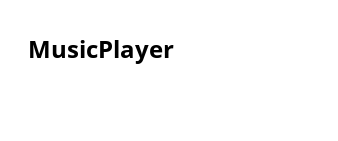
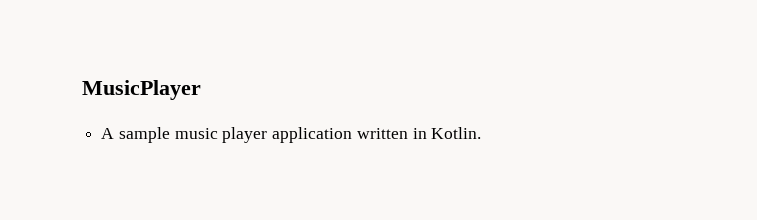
+ A sample music player application written in Kotlin.

